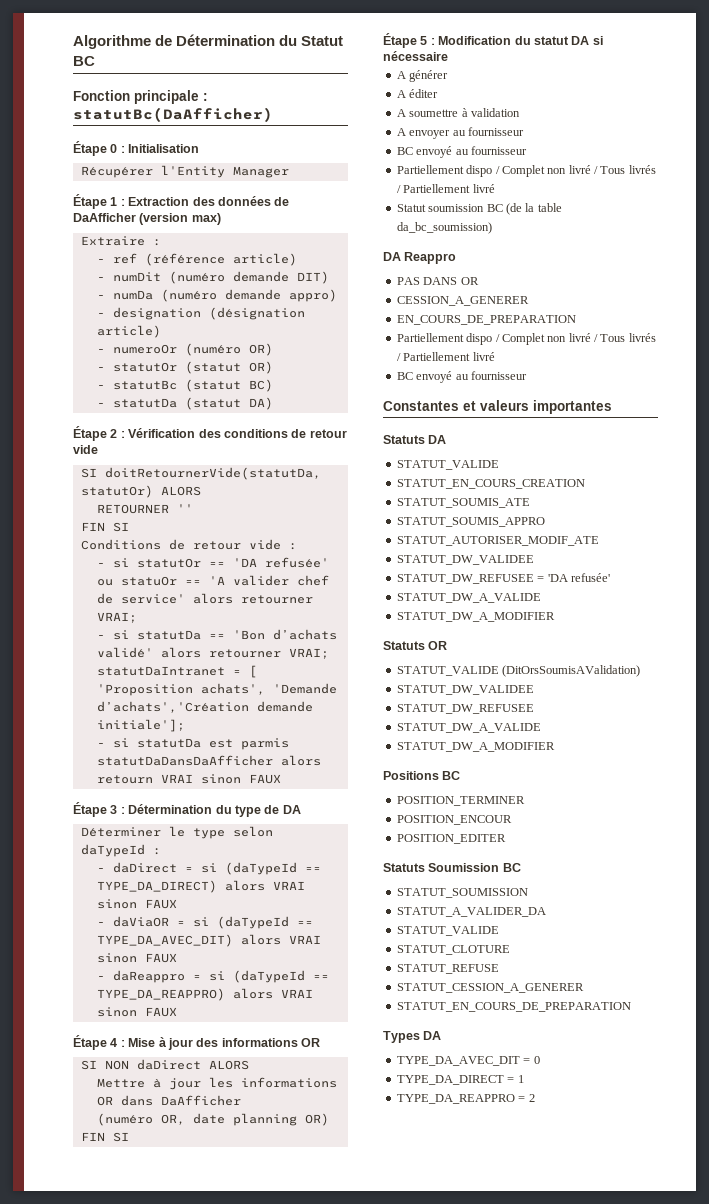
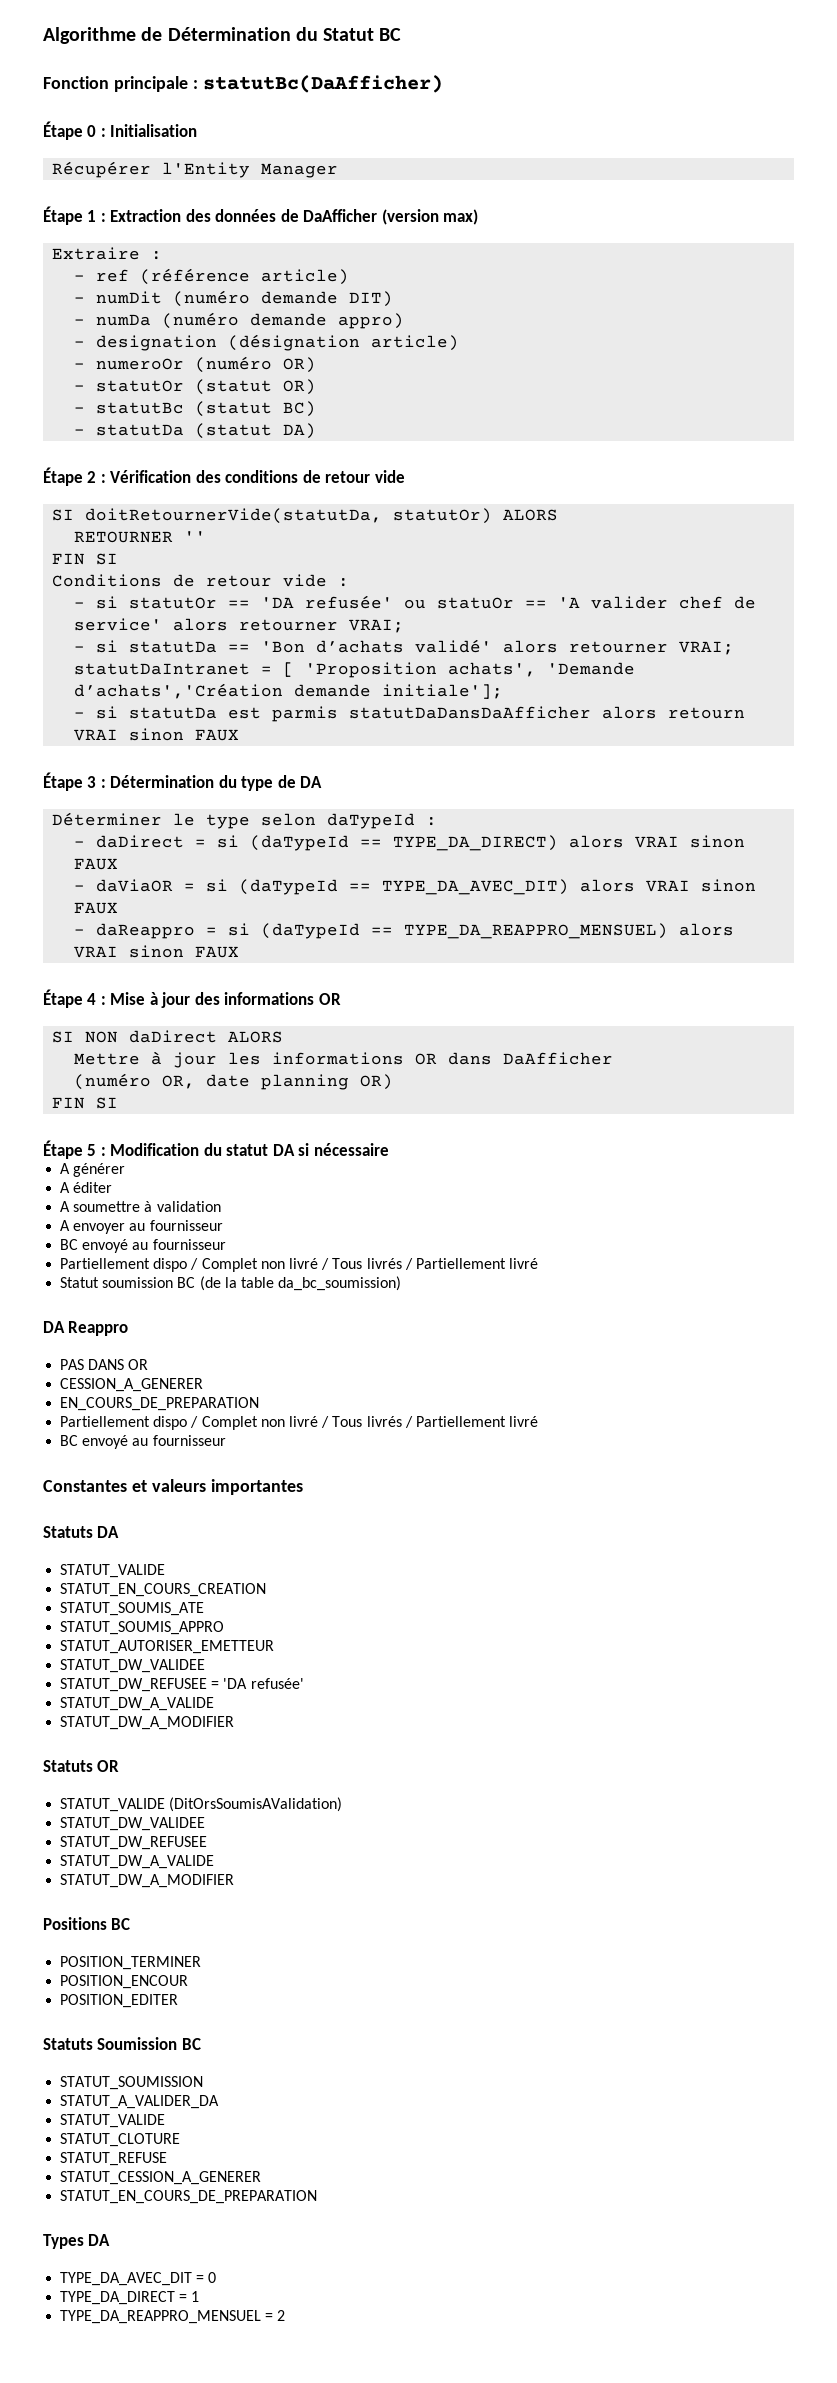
- - daReappro = si (daTypeId == TYPE_DA_REAPPRO) alors VRAI sinon FAUX
+ - daReappro = si (daTypeId == TYPE_DA_REAPPRO_MENSUEL) alors VRAI sinon FAUX
- STATUT_AUTORISER_MODIF_ATE
+ STATUT_AUTORISER_EMETTEUR
- TYPE_DA_REAPPRO = 2
+ TYPE_DA_REAPPRO_MENSUEL = 2

